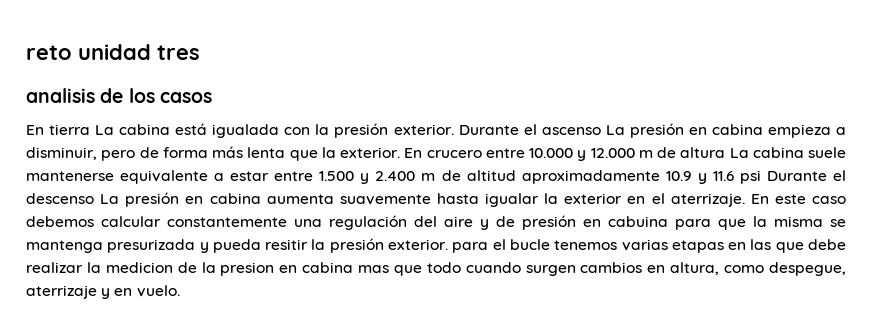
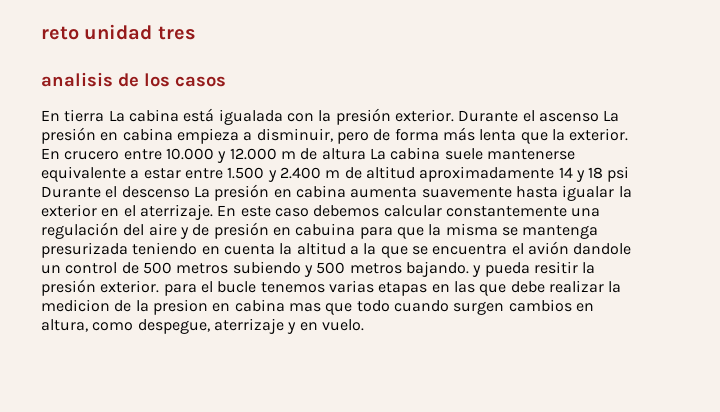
- En crucero entre 10.000 y 12.000 m de altura La cabina suele mantenerse equivalente a estar entre 1.500 y 2.400 m de altitud aproximadamente 10.9 y 11.6 psi Durante el descenso La presión en cabina aumenta suavemente hasta igualar la exterior en el aterrizaje.
+ En crucero entre 10.000 y 12.000 m de altura La cabina suele mantenerse equivalente a estar entre 1.500 y 2.400 m de altitud aproximadamente 14 y 18 psi Durante el descenso La presión en cabina aumenta suavemente hasta igualar la exterior en el aterrizaje.
- En este caso debemos calcular constantemente una regulación del aire y de presión en cabuina para que la misma se mantenga presurizada y pueda resitir la presión exterior. para el bucle tenemos varias etapas en las que debe realizar la medicion de la presion en cabina mas que todo cuando surgen cambios en altura, como despegue, aterrizaje y en vuelo.
+ En este caso debemos calcular constantemente una regulación del aire y de presión en cabuina para que la misma se mantenga presurizada teniendo en cuenta la altitud a la que se encuentra el avión dandole un control de 500 metros subiendo y 500 metros bajando. y pueda resitir la presión exterior. para el bucle tenemos varias etapas en las que debe realizar la medicion de la presion en cabina mas que todo cuando surgen cambios en altura, como despegue, aterrizaje y en vuelo.

